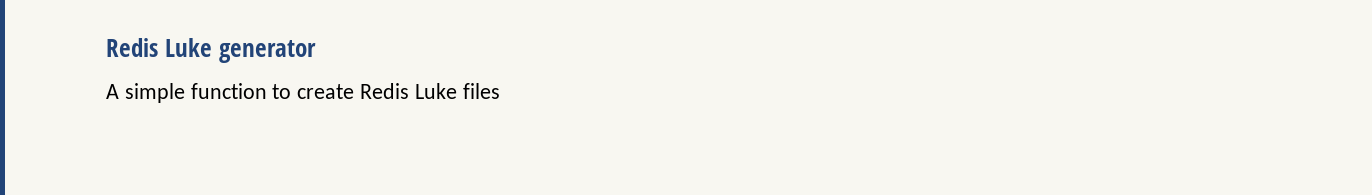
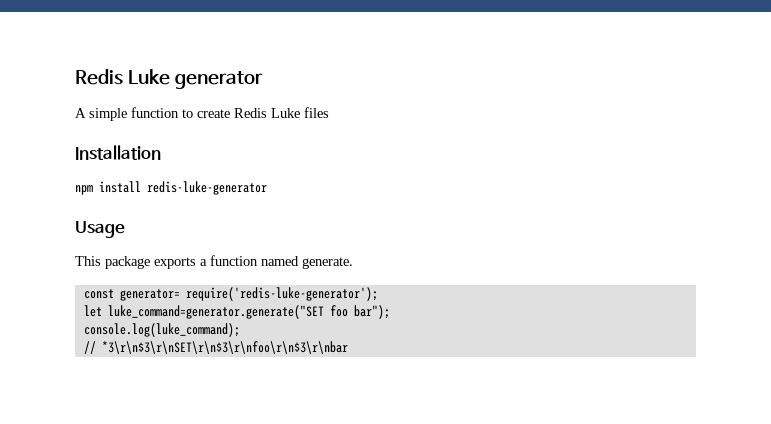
+ Installation
+ npm install redis-luke-generator
+ Usage
+ This package exports a function named generate.
+ const generator= require('redis-luke-generator');
+ let luke_command=generator.generate("SET foo bar");
+ console.log(luke_command);
+ // *3\r\n$3\r\nSET\r\n$3\r\nfoo\r\n$3\r\nbar

